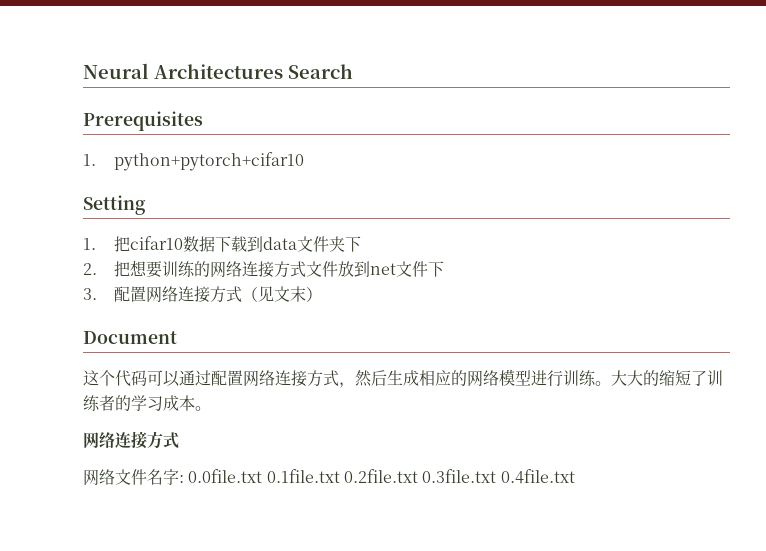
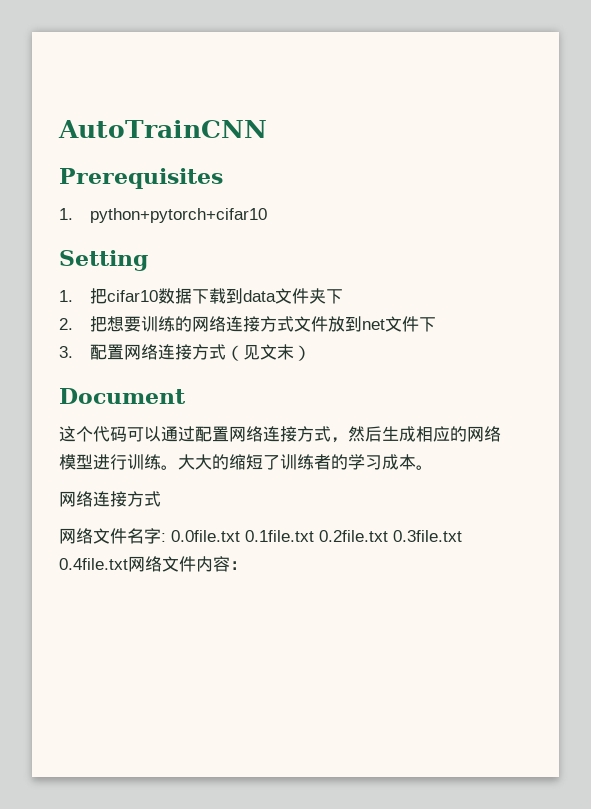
- Neural Architectures Search
+ AutoTrainCNN
- 网络文件名字: 0.0file.txt 0.1file.txt 0.2file.txt 0.3file.txt 0.4file.txt
+ 网络文件名字: 0.0file.txt 0.1file.txt 0.2file.txt 0.3file.txt 0.4file.txt网络文件内容：

